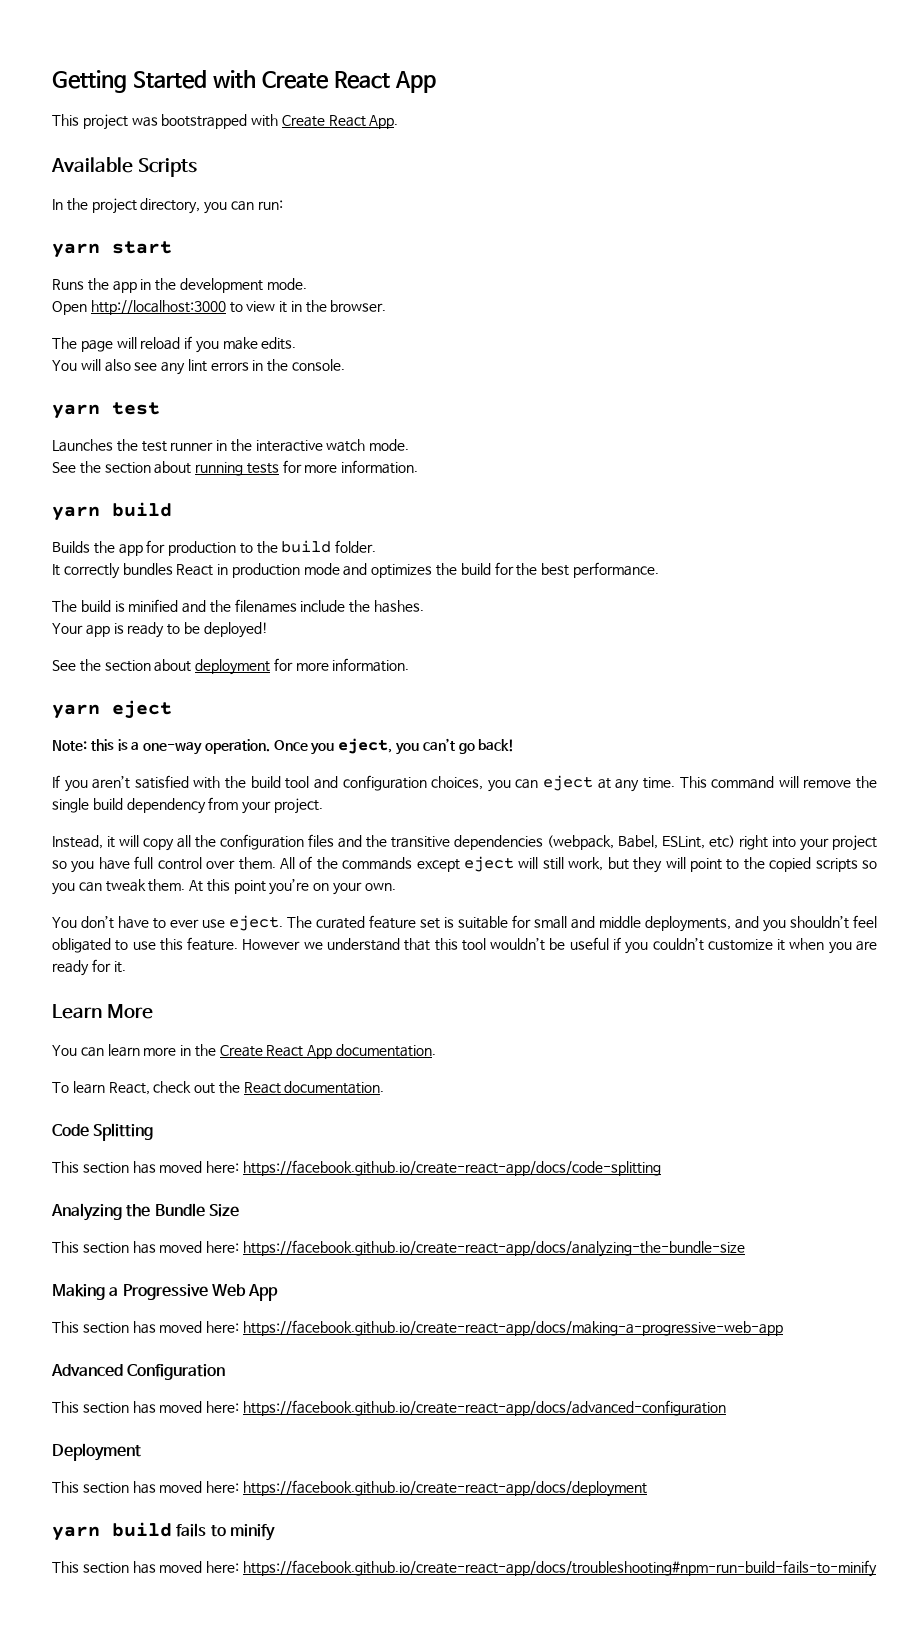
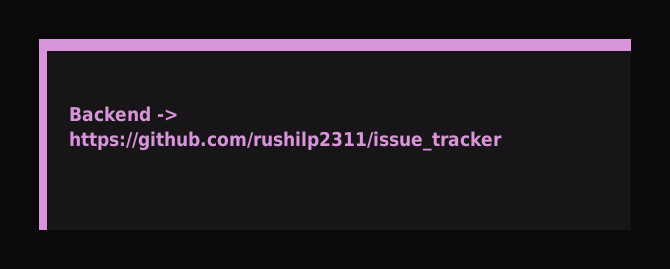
- Getting Started with Create React App
- This project was bootstrapped with Create React App.
- Available Scripts
- In the project directory, you can run:
- yarn start
- Runs the app in the development mode.
- Open http://localhost:3000 to view it in the browser.
- The page will reload if you make edits.
- You will also see any lint errors in the console.
- yarn test
- Launches the test runner in the interactive watch mode.
- See the section about running tests for more information.
- yarn build
- Builds the app for production to the build folder.
- It correctly bundles React in production mode and optimizes the build for the best performance.
- The build is minified and the filenames include the hashes.
- Your app is ready to be deployed!
- See the section about deployment for more information.
- yarn eject
- Note: this is a one-way operation. Once you eject, you can’t go back!
- If you aren’t satisfied with the build tool and configuration choices, you can eject at any time. This command will remove the single build dependency from your project.
- Instead, it will copy all the configuration files and the transitive dependencies (webpack, Babel, ESLint, etc) right into your project so you have full control over them. All of the commands except eject will still work, but they will point to the copied scripts so you can tweak them. At this point you’re on your own.
- You don’t have to ever use eject. The curated feature set is suitable for small and middle deployments, and you shouldn’t feel obligated to use this feature. However we understand that this tool wouldn’t be useful if you couldn’t customize it when you are ready for it.
- Learn More
- You can learn more in the Create React App documentation.
- To learn React, check out the React documentation.
- Code Splitting
- This section has moved here: https://facebook.github.io/create-react-app/docs/code-splitting
- Analyzing the Bundle Size
- This section has moved here: https://facebook.github.io/create-react-app/docs/analyzing-the-bundle-size
- Making a Progressive Web App
- This section has moved here: https://facebook.github.io/create-react-app/docs/making-a-progressive-web-app
- Advanced Configuration
- This section has moved here: https://facebook.github.io/create-react-app/docs/advanced-configuration
- Deployment
- This section has moved here: https://facebook.github.io/create-react-app/docs/deployment
- yarn build fails to minify
- This section has moved here: https://facebook.github.io/create-react-app/docs/troubleshooting#npm-run-build-fails-to-minify
+ Backend -> https://github.com/rushilp2311/issue_tracker

